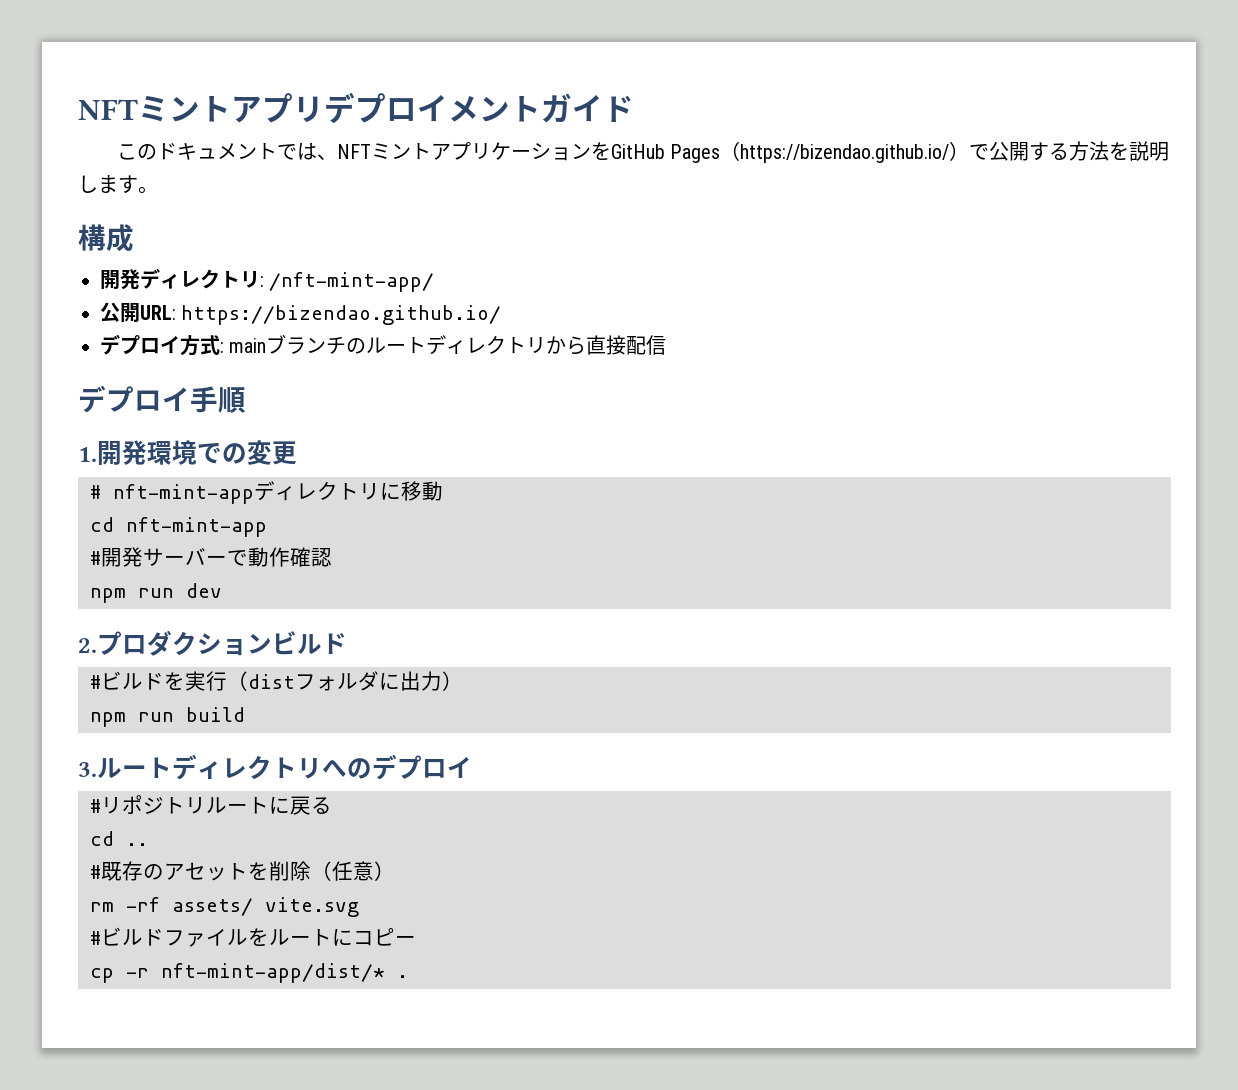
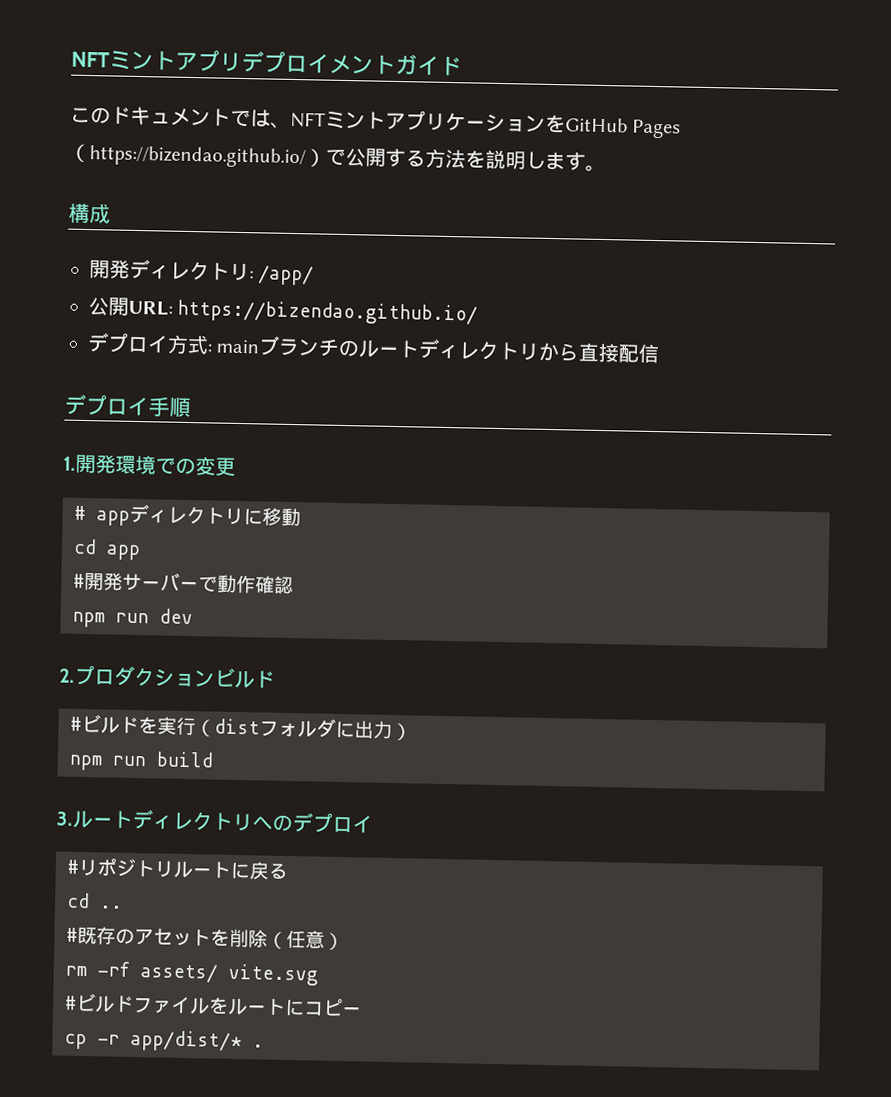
- 開発ディレクトリ: /nft-mint-app/
+ 開発ディレクトリ: /app/
- # nft-mint-appディレクトリに移動
+ # appディレクトリに移動
- cd nft-mint-app
+ cd app
- cp -r nft-mint-app/dist/* .
+ cp -r app/dist/* .

